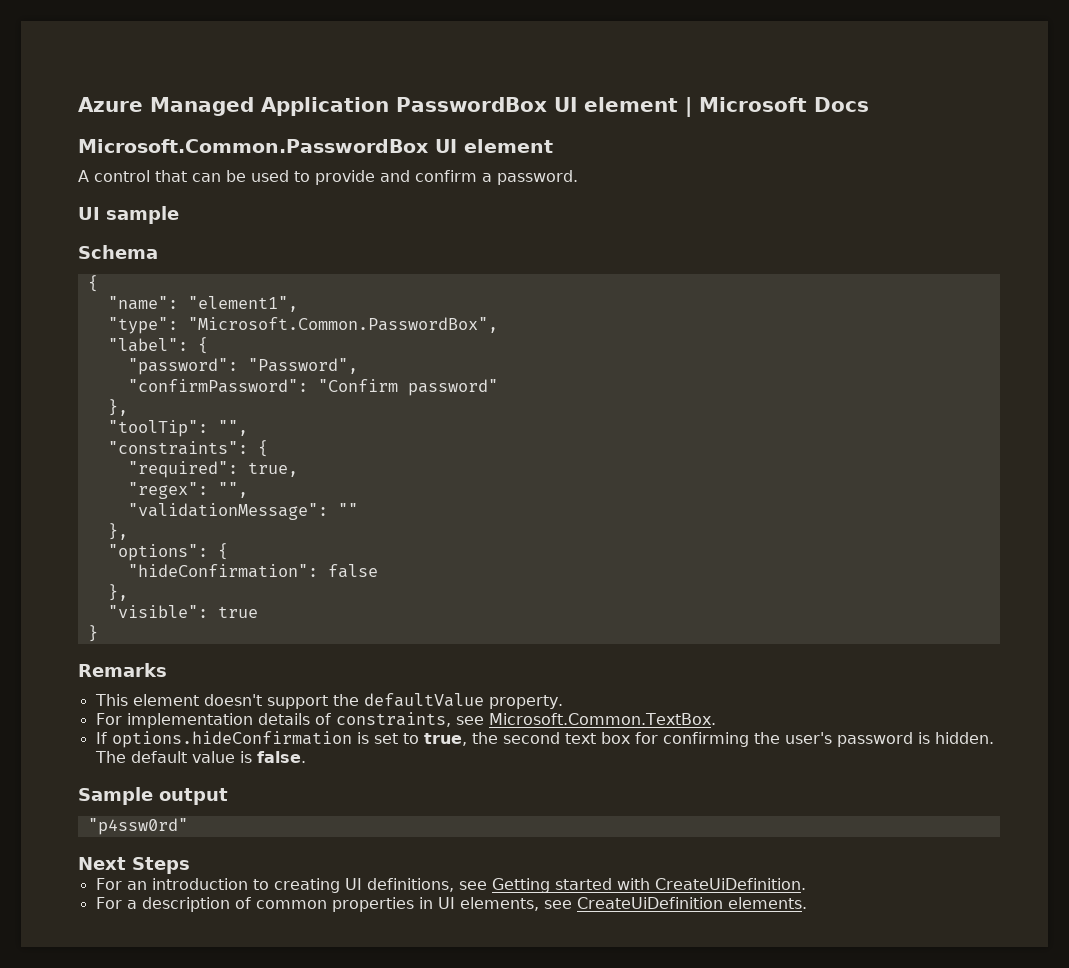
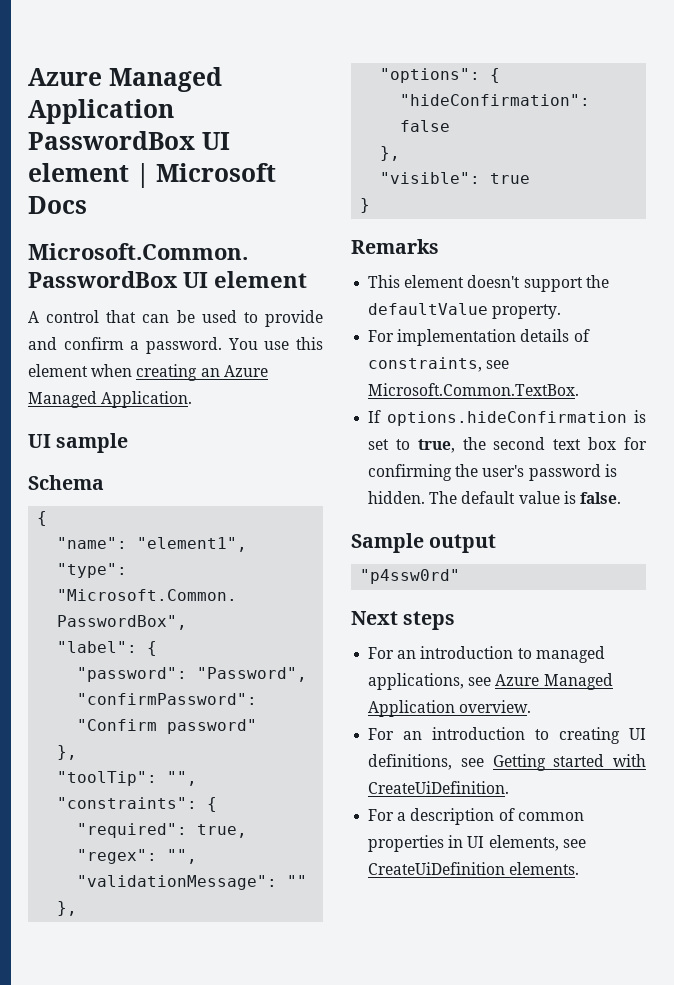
+ You use this element when creating an Azure Managed Application.
- Next Steps
+ Next steps
+ For an introduction to managed applications, see Azure Managed Application overview.

